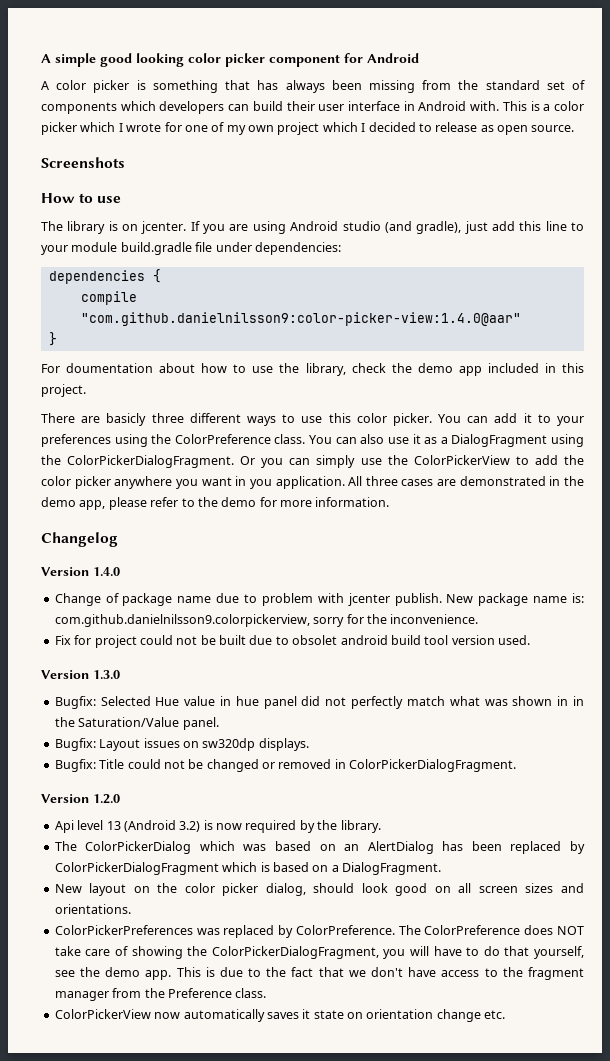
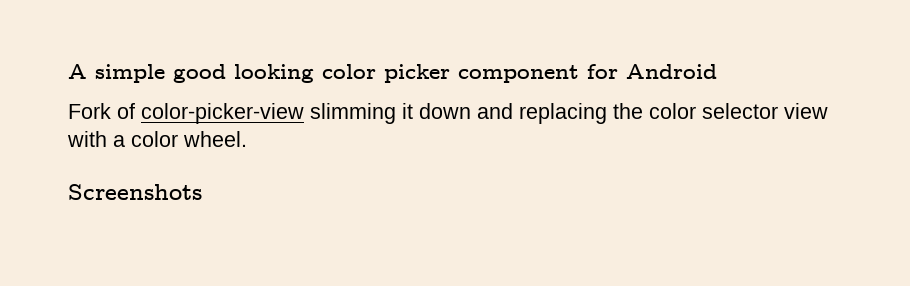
- A color picker is something that has always been missing from the standard set of components which developers can build their user interface in Android with. This is a color picker which I wrote for one of my own project which I decided to release as open source.
+ Fork of color-picker-view slimming it down and replacing the color selector view with a color wheel.
  Screenshots
- How to use
- The library is on jcenter. If you are using Android studio (and gradle), just add this line to your module build.gradle file under dependencies:
- dependencies {
- compile "com.github.danielnilsson9:color-picker-view:1.4.0@aar"
- }
- For doumentation about how to use the library, check the demo app included in this project.
- There are basicly three different ways to use this color picker. You can add it to your preferences using the ColorPreference class. You can also use it as a DialogFragment using the ColorPickerDialogFragment. Or you can simply use the ColorPickerView to add the color picker anywhere you want in you application. All three cases are demonstrated in the demo app, please refer to the demo for more information.
- Changelog
- Version 1.4.0
- Change of package name due to problem with jcenter publish. New package name is: com.github.danielnilsson9.colorpickerview, sorry for the inconvenience.
- Fix for project could not be built due to obsolet android build tool version used.
- Version 1.3.0
- Bugfix: Selected Hue value in hue panel did not perfectly match what was shown in in the Saturation/Value panel.
- Bugfix: Layout issues on sw320dp displays.
- Bugfix: Title could not be changed or removed in ColorPickerDialogFragment.
- Version 1.2.0
- Api level 13 (Android 3.2) is now required by the library.
- The ColorPickerDialog which was based on an AlertDialog has been replaced by ColorPickerDialogFragment which is based on a DialogFragment.
- New layout on the color picker dialog, should look good on all screen sizes and orientations.
- ColorPickerPreferences was replaced by ColorPreference. The ColorPreference does NOT take care of showing the ColorPickerDialogFragment, you will have to do that yourself, see the demo app. This is due to the fact that we don't have access to the fragment manager from the Preference class.
- ColorPickerView now automatically saves it state on orientation change etc.

